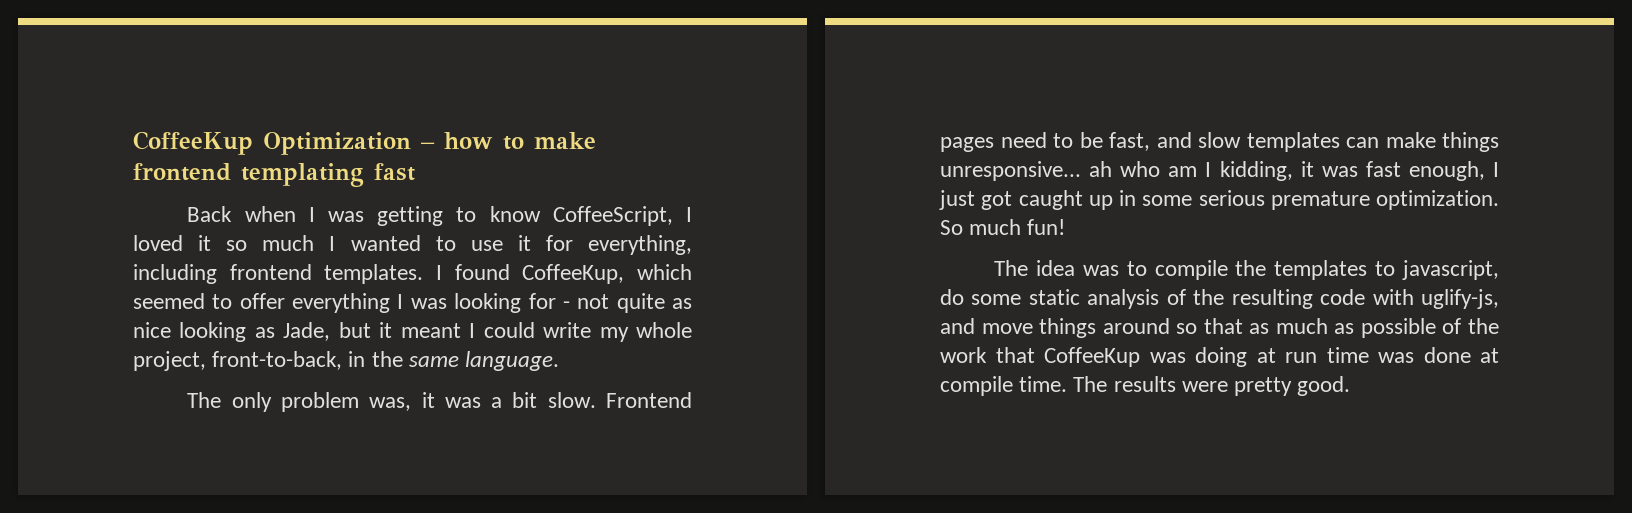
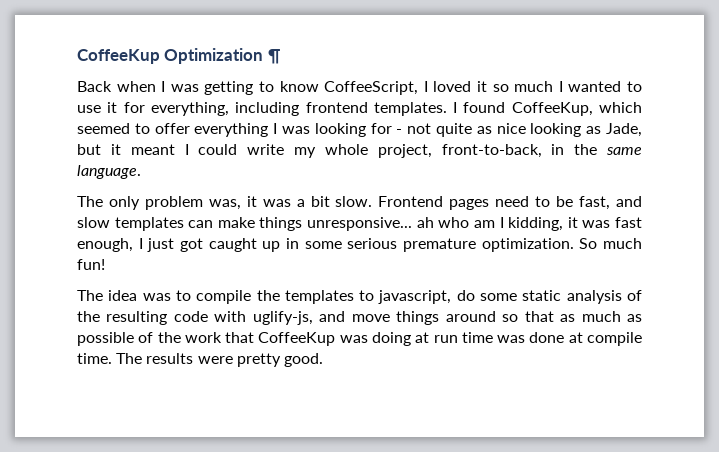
- CoffeeKup Optimization – how to make frontend templating fast
+ CoffeeKup Optimization ¶

